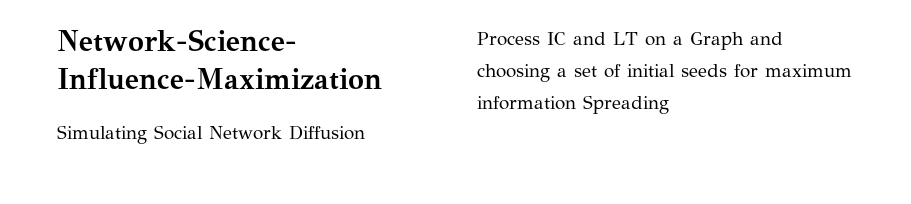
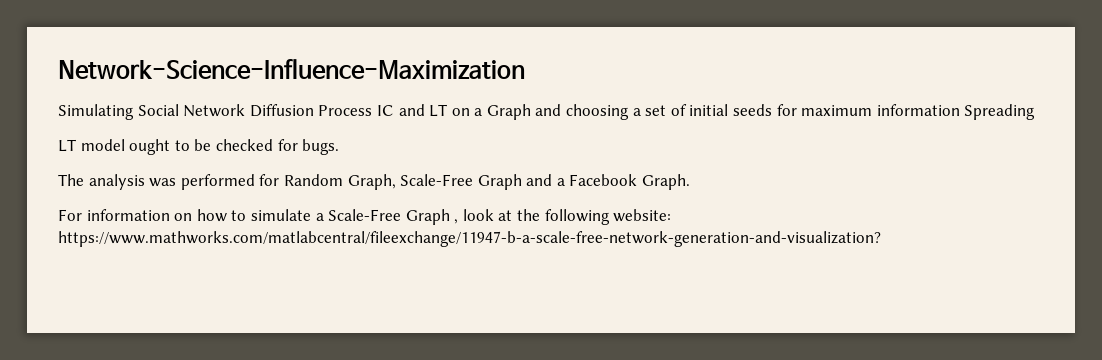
+ LT model ought to be checked for bugs.
+ The analysis was performed for Random Graph, Scale-Free Graph and a Facebook Graph.
+ For information on how to simulate a Scale-Free Graph , look at the following website: https://www.mathworks.com/matlabcentral/fileexchange/11947-b-a-scale-free-network-generation-and-visualization?

